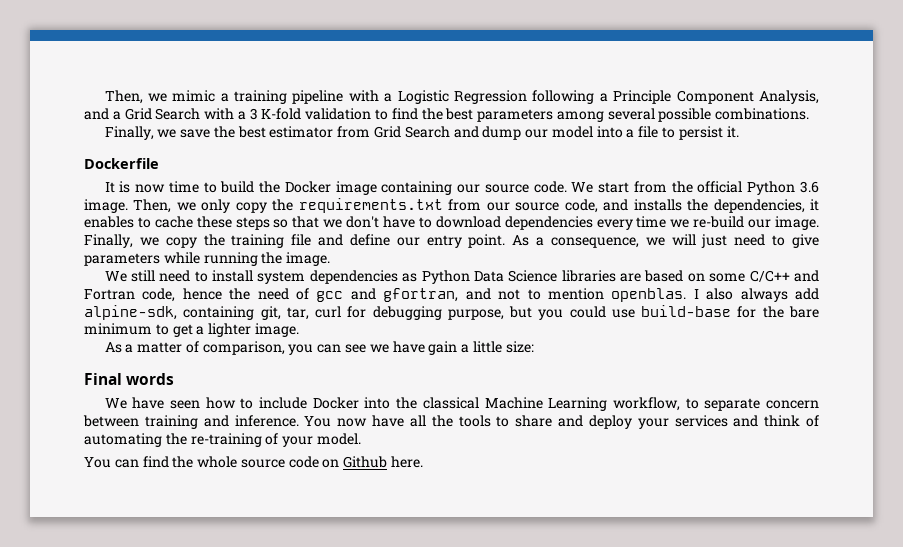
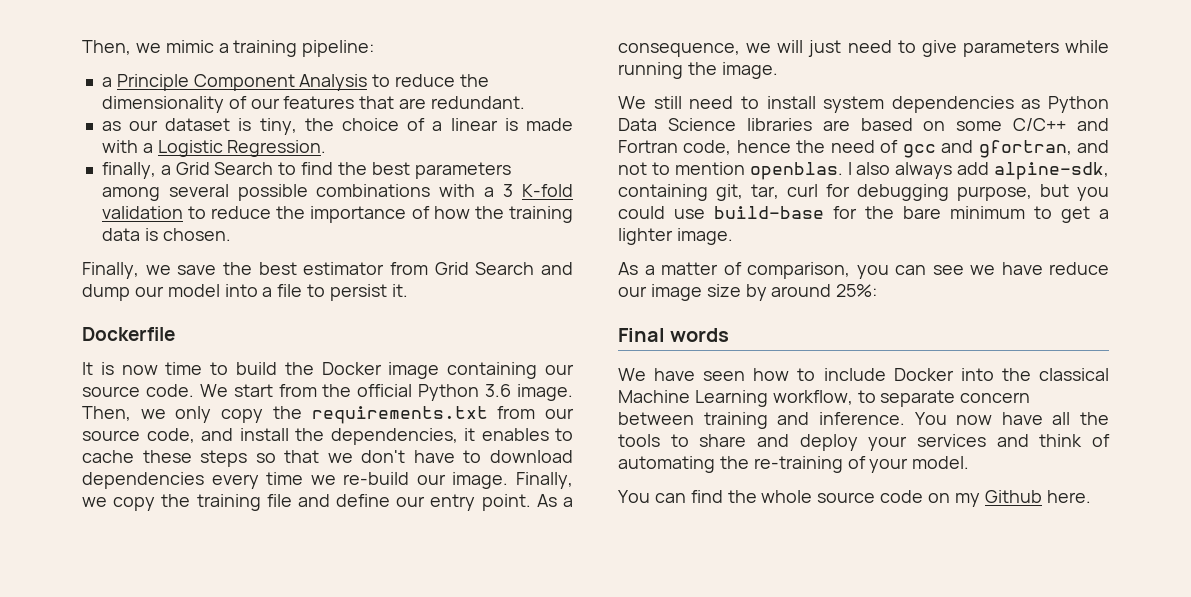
- Then, we mimic a training pipeline with a Logistic Regression following a Principle Component Analysis, and a Grid Search with a 3 K-fold validation to find the best parameters among several possible combinations.
+ Then, we mimic a training pipeline:
+ a Principle Component Analysis to reduce the dimensionality of our features that are redundant.
+ as our dataset is tiny, the choice of a linear is made with a Logistic Regression.
+ finally, a Grid Search to find the best parameters among several possible combinations with a 3 K-fold validation to reduce the importance of how the training data is chosen.
- Then, we only copy the requirements.txt from our source code, and installs the dependencies, it enables to cache these steps so that we don't have to download dependencies every time we re-build our image.
+ Then, we only copy the requirements.txt from our source code, and install the dependencies, it enables to cache these steps so that we don't have to download dependencies every time we re-build our image.
- As a matter of comparison, you can see we have gain a little size:
+ As a matter of comparison, you can see we have reduce our image size by around 25%:
- You can find the whole source code on Github here.
+ You can find the whole source code on my Github here.

